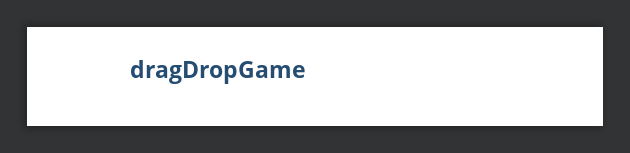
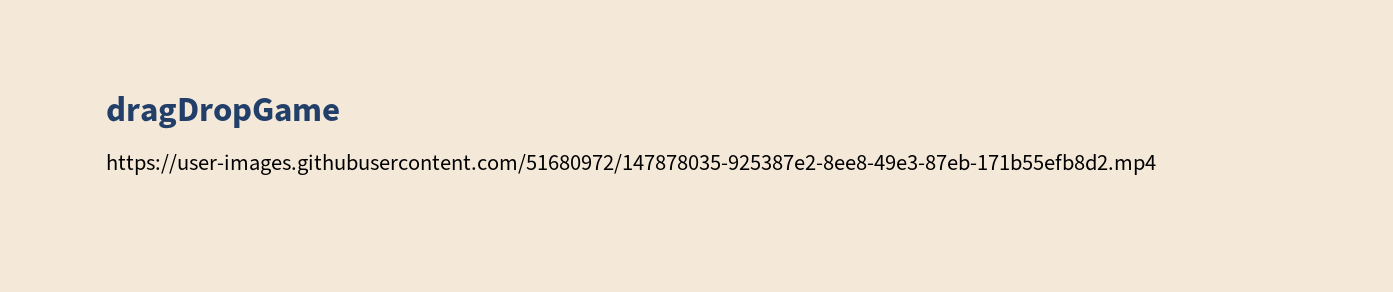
+ https://user-images.githubusercontent.com/51680972/147878035-925387e2-8ee8-49e3-87eb-171b55efb8d2.mp4

